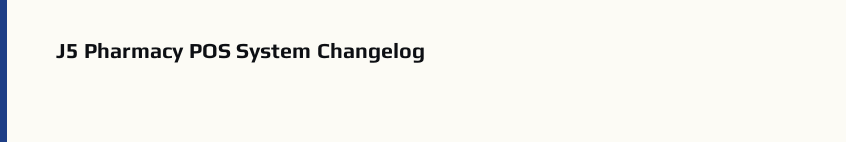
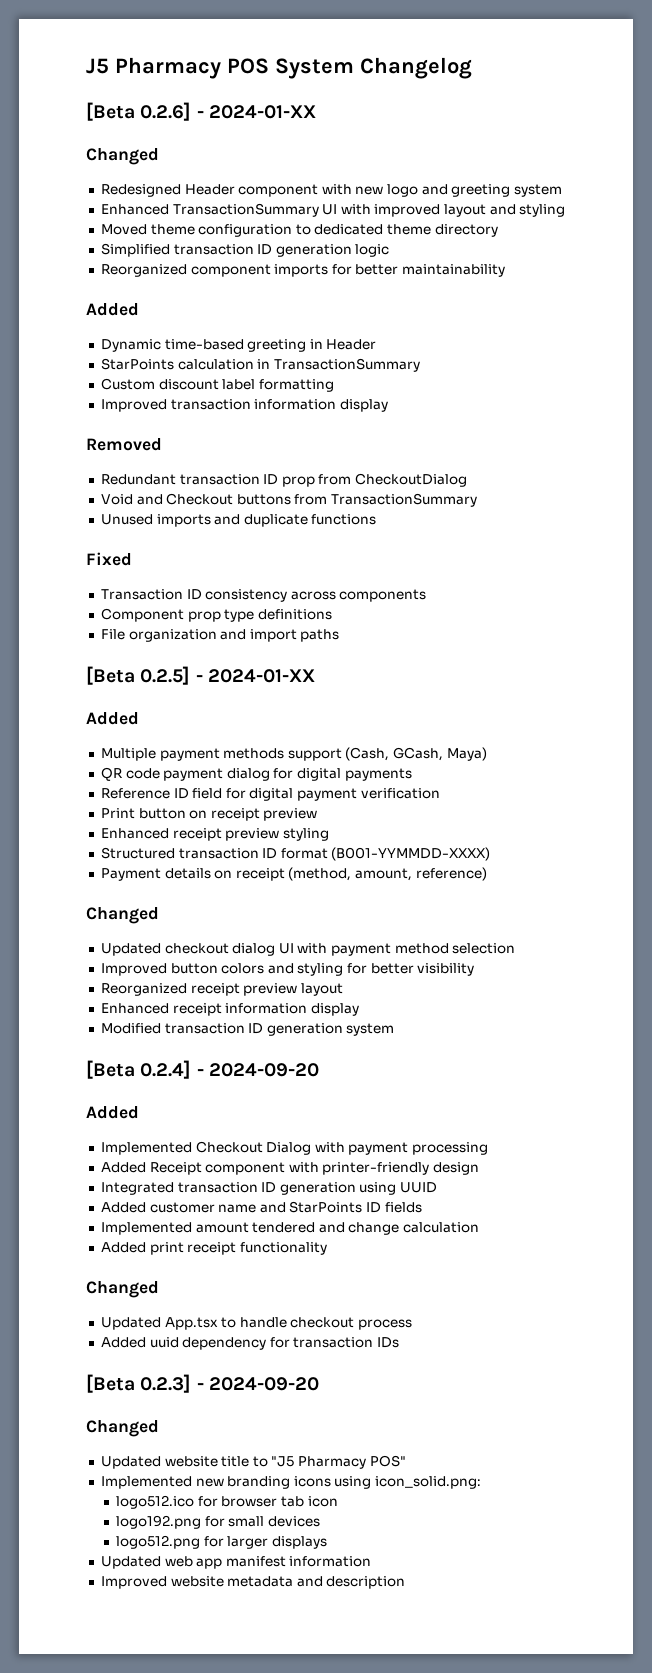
+ [Beta 0.2.6] - 2024-01-XX
+ Changed
+ Redesigned Header component with new logo and greeting system
+ Enhanced TransactionSummary UI with improved layout and styling
+ Moved theme configuration to dedicated theme directory
+ Simplified transaction ID generation logic
+ Reorganized component imports for better maintainability
+ Added
+ Dynamic time-based greeting in Header
+ StarPoints calculation in TransactionSummary
+ Custom discount label formatting
+ Improved transaction information display
+ Removed
+ Redundant transaction ID prop from CheckoutDialog
+ Void and Checkout buttons from TransactionSummary
+ Unused imports and duplicate functions
+ Fixed
+ Transaction ID consistency across components
+ Component prop type definitions
+ File organization and import paths
+ [Beta 0.2.5] - 2024-01-XX
+ Added
+ Multiple payment methods support (Cash, GCash, Maya)
+ QR code payment dialog for digital payments
+ Reference ID field for digital payment verification
+ Print button on receipt preview
+ Enhanced receipt preview styling
+ Structured transaction ID format (B001-YYMMDD-XXXX)
+ Payment details on receipt (method, amount, reference)
+ Changed
+ Updated checkout dialog UI with payment method selection
+ Improved button colors and styling for better visibility
+ Reorganized receipt preview layout
+ Enhanced receipt information display
+ Modified transaction ID generation system
+ [Beta 0.2.4] - 2024-09-20
+ Added
+ Implemented Checkout Dialog with payment processing
+ Added Receipt component with printer-friendly design
+ Integrated transaction ID generation using UUID
+ Added customer name and StarPoints ID fields
+ Implemented amount tendered and change calculation
+ Added print receipt functionality
+ Changed
+ Updated App.tsx to handle checkout process
+ Added uuid dependency for transaction IDs
+ [Beta 0.2.3] - 2024-09-20
+ Changed
+ Updated website title to "J5 Pharmacy POS"
+ Implemented new branding icons using icon_solid.png:
+ logo512.ico for browser tab icon
+ logo192.png for small devices
+ logo512.png for larger displays
+ Updated web app manifest information
+ Improved website metadata and description

